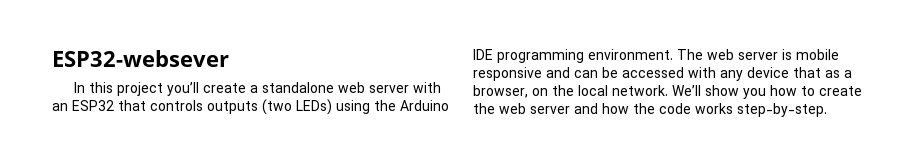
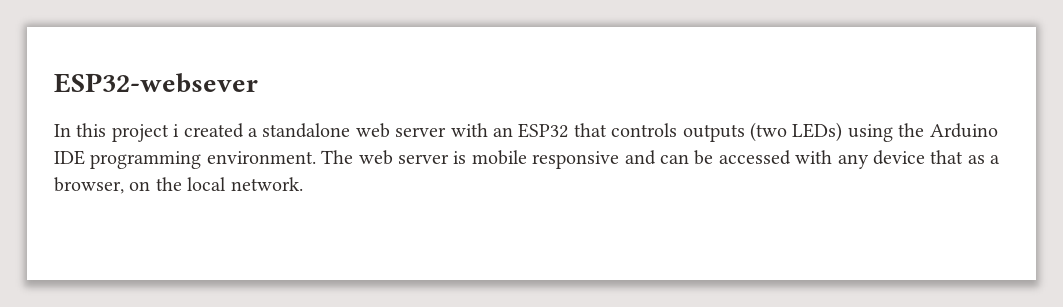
- In this project you’ll create a standalone web server with an ESP32 that controls outputs (two LEDs) using the Arduino IDE programming environment.
+ In this project i created a standalone web server with an ESP32 that controls outputs (two LEDs) using the Arduino IDE programming environment.
- We’ll show you how to create the web server and how the code works step-by-step.

